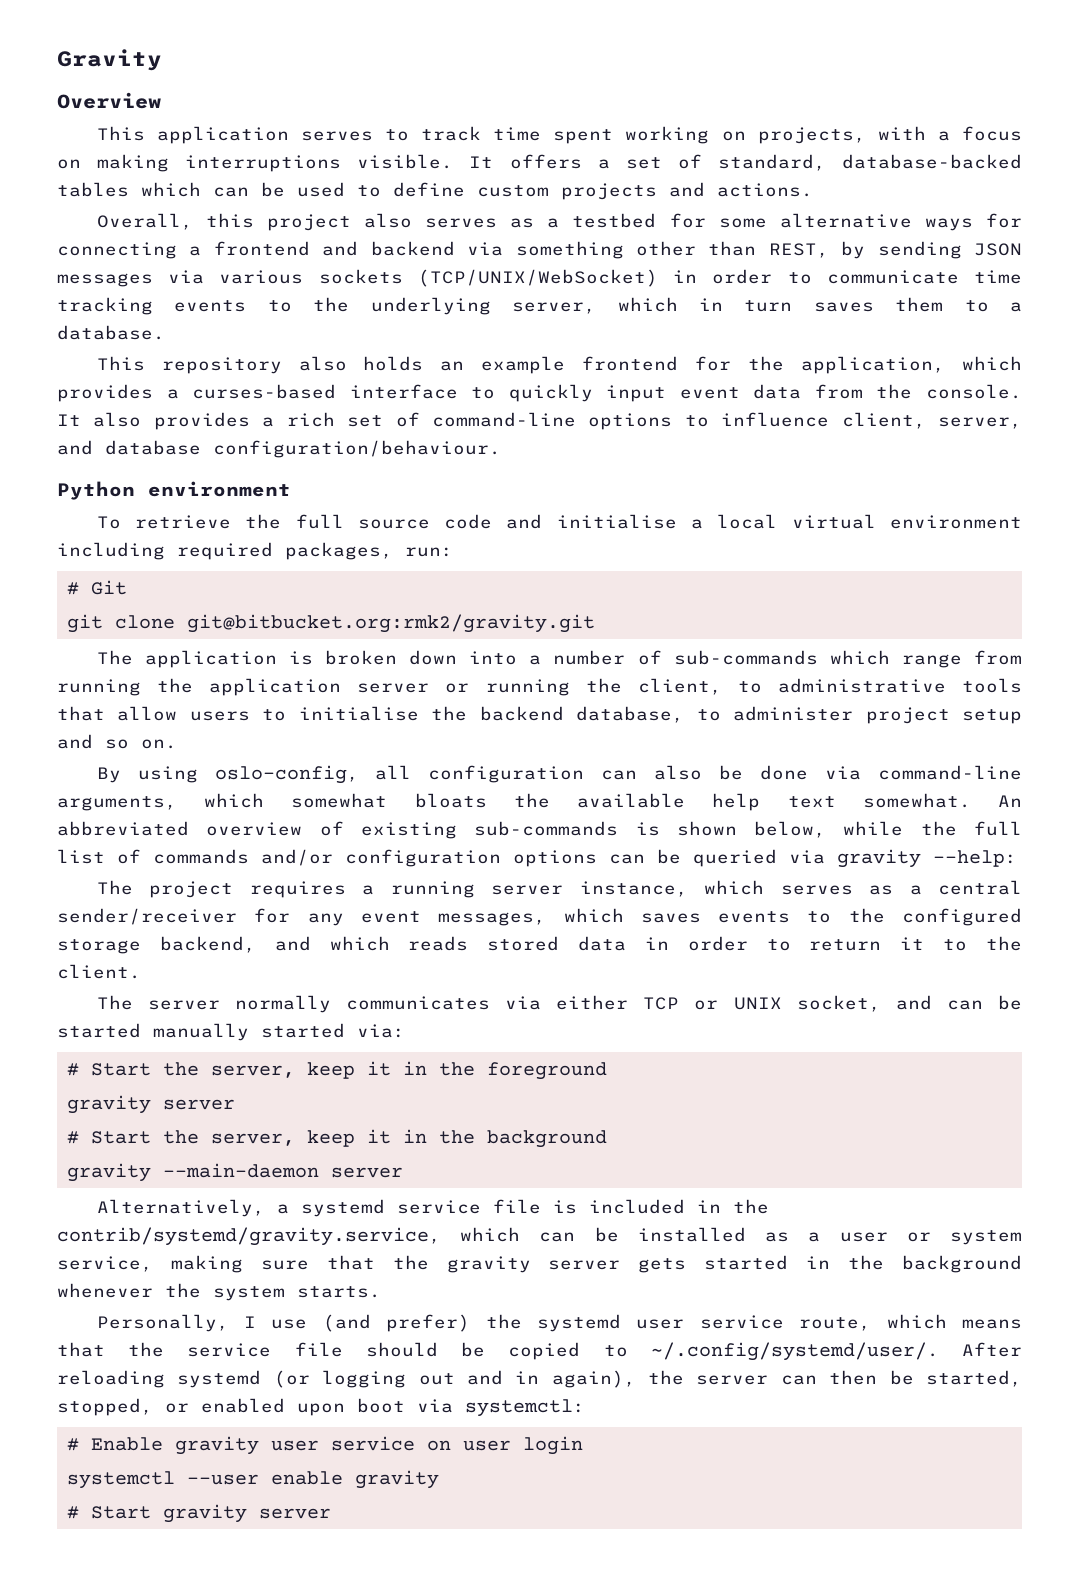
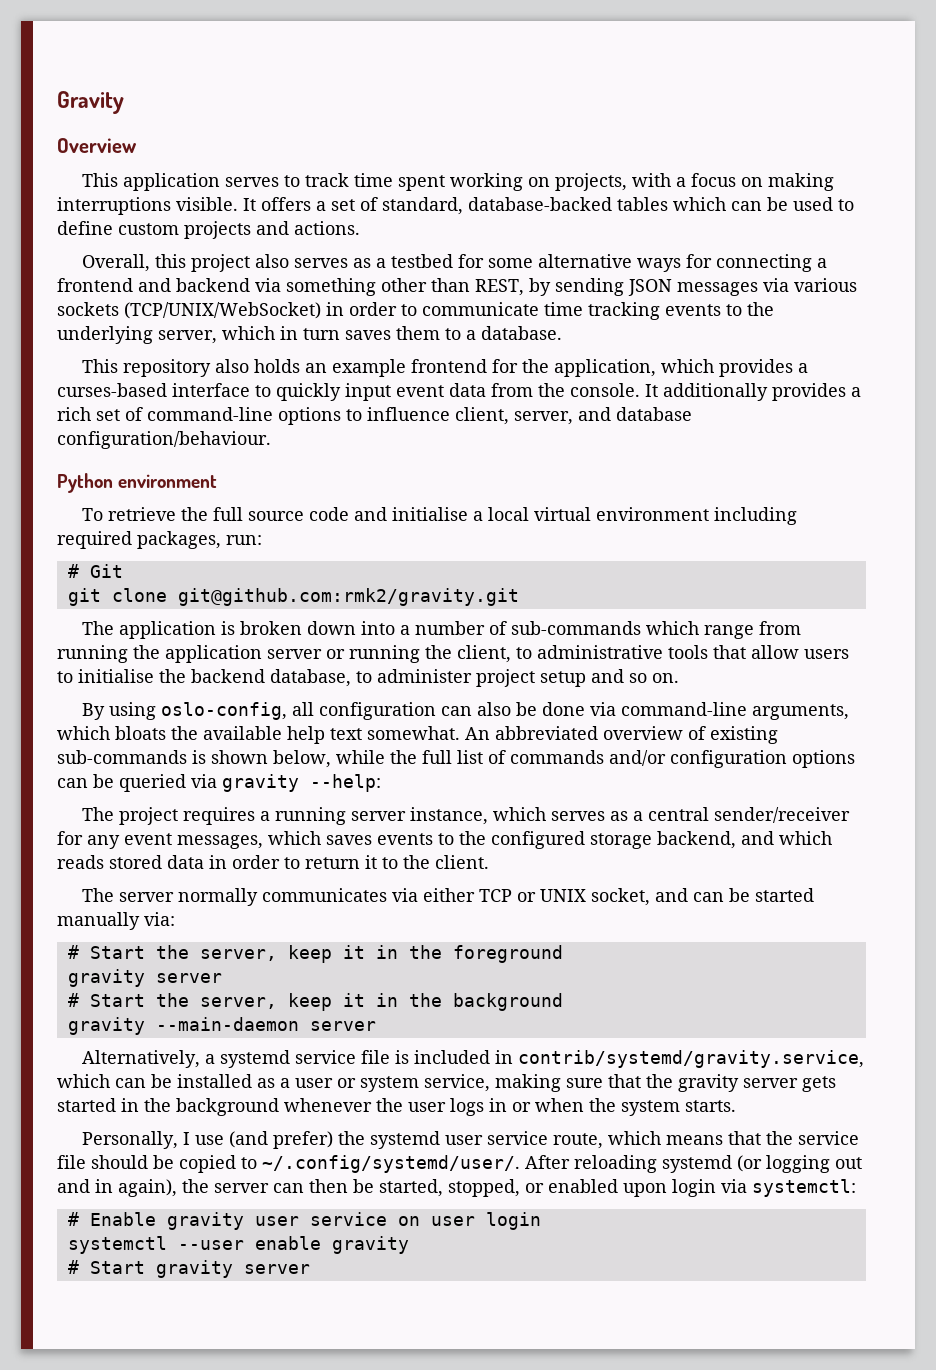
- It also provides a rich set of command-line options to influence client, server, and database configuration/behaviour.
+ It additionally provides a rich set of command-line options to influence client, server, and database configuration/behaviour.
- git clone git@bitbucket.org:rmk2/gravity.git
+ git clone git@github.com:rmk2/gravity.git
- By using oslo-config, all configuration can also be done via command-line arguments, which somewhat bloats the available help text somewhat.
+ By using oslo-config, all configuration can also be done via command-line arguments, which bloats the available help text somewhat.
- The server normally communicates via either TCP or UNIX socket, and can be started manually started via:
+ The server normally communicates via either TCP or UNIX socket, and can be started manually via:
- Alternatively, a systemd service file is included in the contrib/systemd/gravity.service, which can be installed as a user or system service, making sure that the gravity server gets started in the background whenever the system starts.
+ Alternatively, a systemd service file is included in contrib/systemd/gravity.service, which can be installed as a user or system service, making sure that the gravity server gets started in the background whenever the user logs in or when the system starts.
- Personally, I use (and prefer) the systemd user service route, which means that the service file should be copied to ~/.config/systemd/user/. After reloading systemd (or logging out and in again), the server can then be started, stopped, or enabled upon boot via systemctl:
+ Personally, I use (and prefer) the systemd user service route, which means that the service file should be copied to ~/.config/systemd/user/. After reloading systemd (or logging out and in again), the server can then be started, stopped, or enabled upon login via systemctl:

